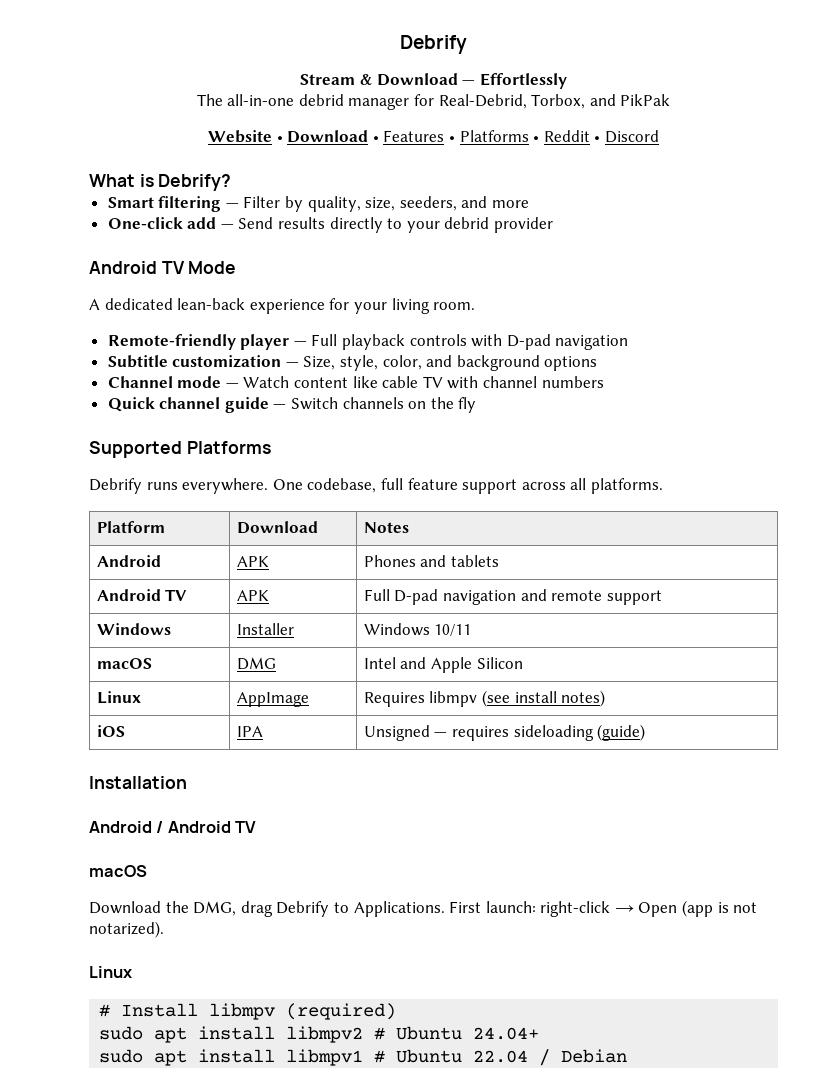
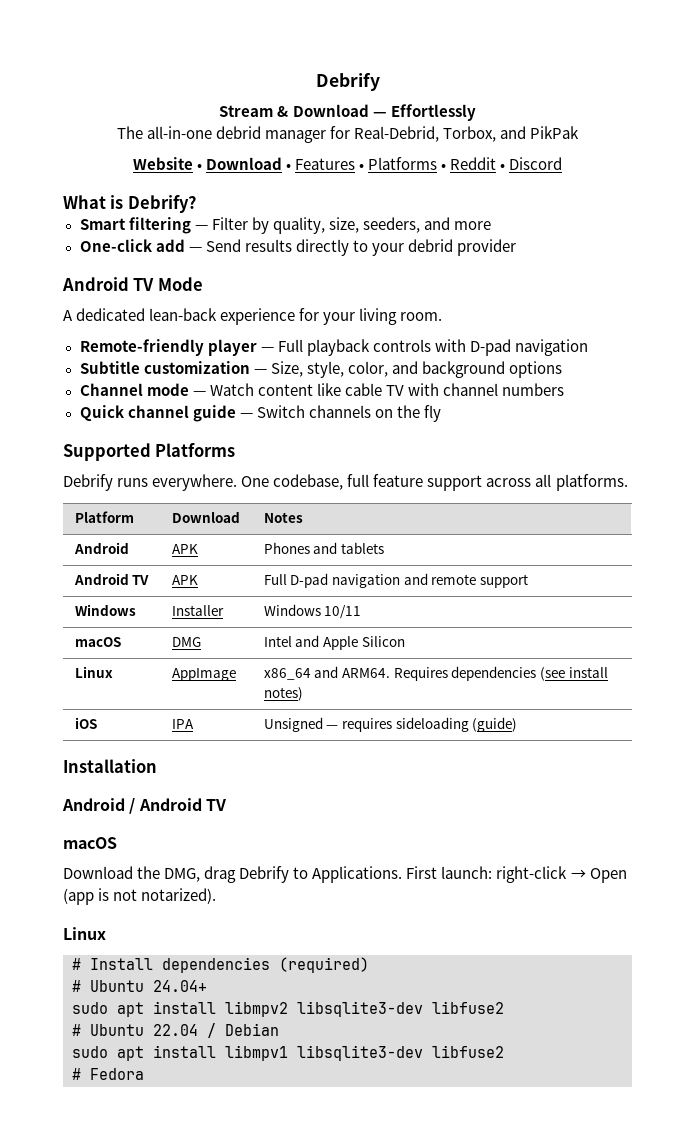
- Linux | AppImage | Requires libmpv (see install notes)
+ Linux | AppImage | x86_64 and ARM64. Requires dependencies (see install notes)
- # Install libmpv (required)
+ # Install dependencies (required)
- sudo apt install libmpv2 # Ubuntu 24.04+
+ # Ubuntu 24.04+
- sudo apt install libmpv1 # Ubuntu 22.04 / Debian
+ sudo apt install libmpv2 libsqlite3-dev libfuse2
+ # Ubuntu 22.04 / Debian
+ sudo apt install libmpv1 libsqlite3-dev libfuse2
+ # Fedora

